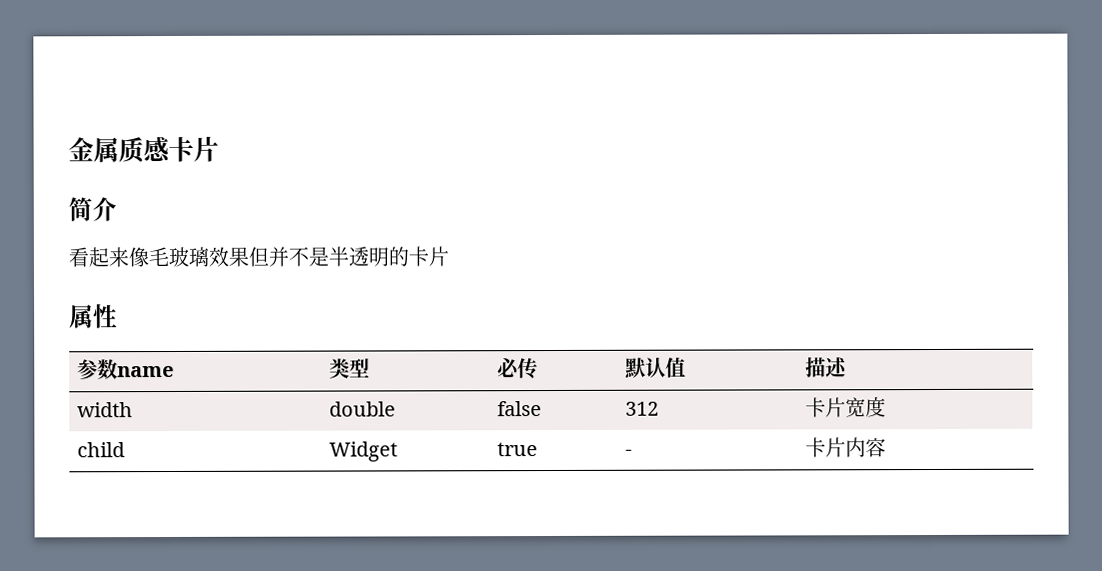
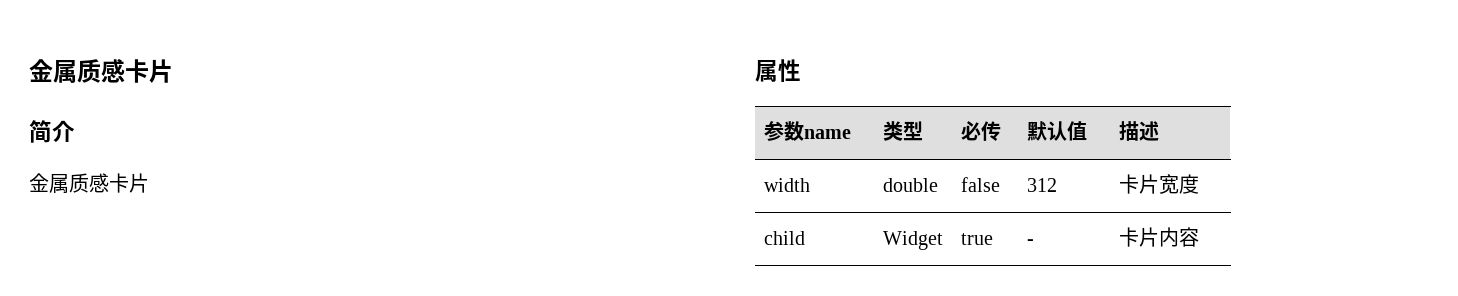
  简介
- 看起来像毛玻璃效果但并不是半透明的卡片
+ 金属质感卡片

